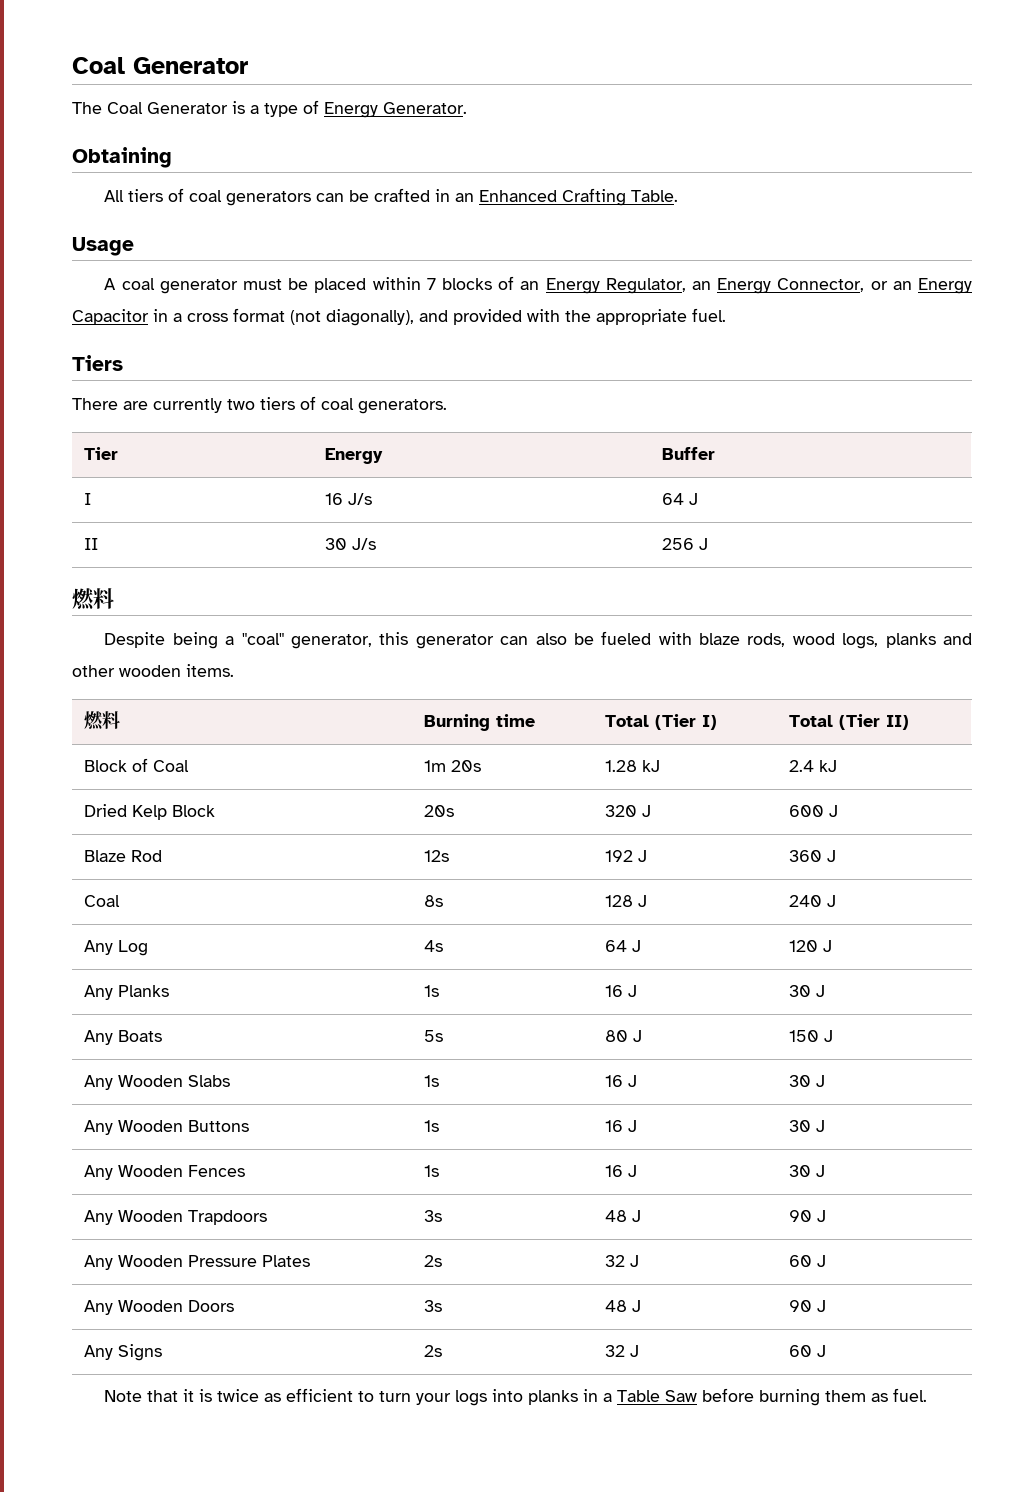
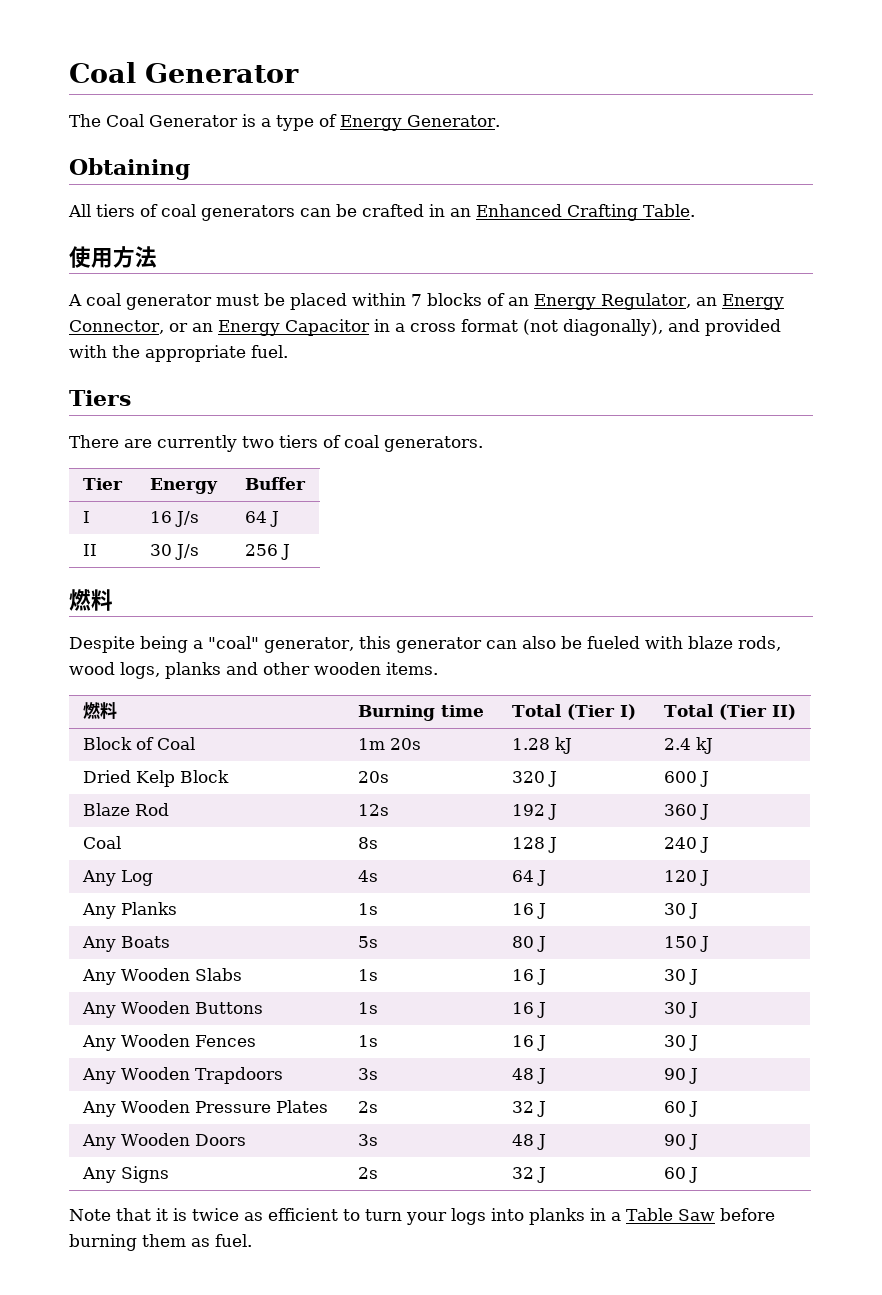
- Usage
+ 使用方法

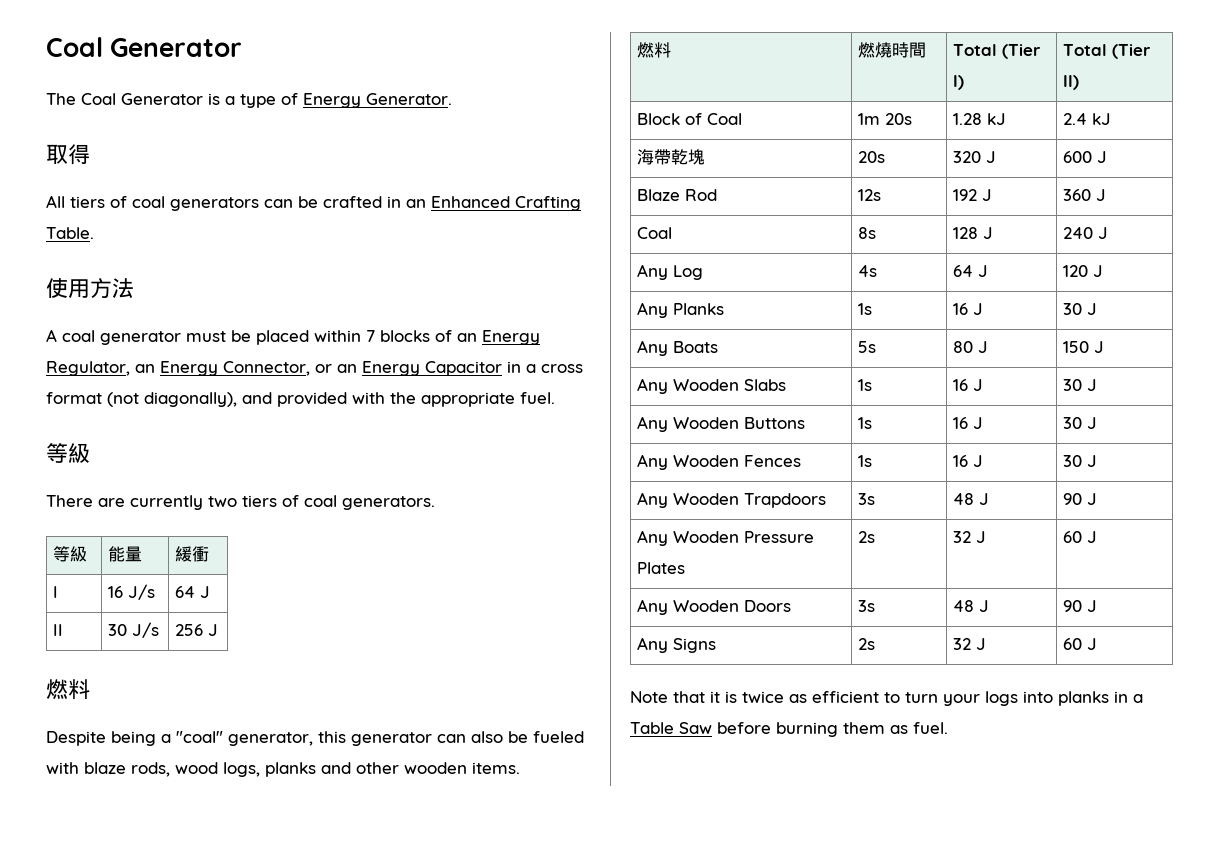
- Obtaining
+ 取得
  A coal generator must be placed within 7 blocks of an Energy Regulator, an Energy Connector, or an Energy Capacitor in a cross format (not diagonally), and provided with the appropriate fuel.
- Tiers
+ 等級
- Tier | Energy | Buffer
+ 等級 | 能量 | 緩衝
- 燃料 | Burning time | Total (Tier I) | Total (Tier II)
+ 燃料 | 燃燒時間 | Total (Tier I) | Total (Tier II)
- Dried Kelp Block | 20s | 320 J | 600 J
+ 海帶乾塊 | 20s | 320 J | 600 J

